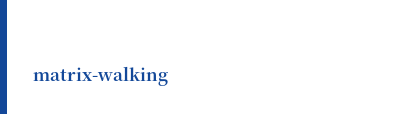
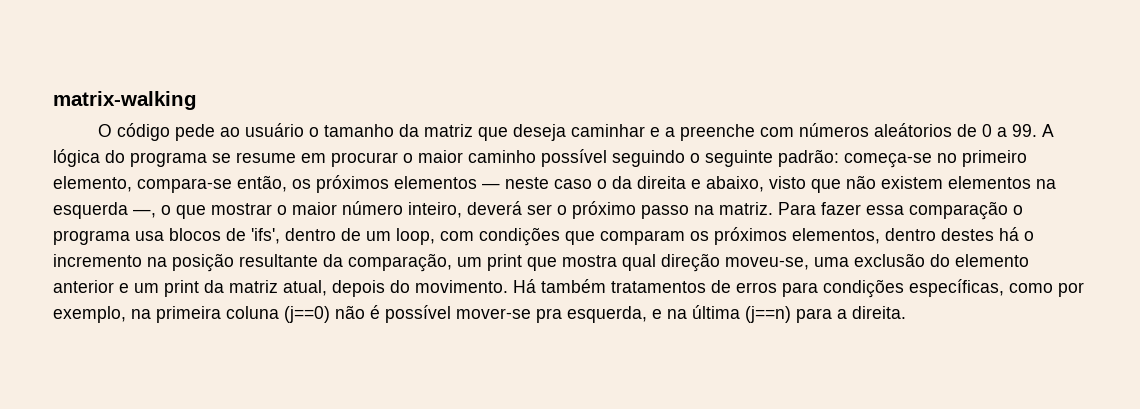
+ O código pede ao usuário o tamanho da matriz que deseja caminhar e a preenche com números aleátorios de 0 a 99. A lógica do programa se resume em procurar o maior caminho possível seguindo o seguinte padrão: começa-se no primeiro elemento, compara-se então, os próximos elementos — neste caso o da direita e abaixo, visto que não existem elementos na esquerda —, o que mostrar o maior número inteiro, deverá ser o próximo passo na matriz. Para fazer essa comparação o programa usa blocos de 'ifs', dentro de um loop, com condições que comparam os próximos elementos, dentro destes há o incremento na posição resultante da comparação, um print que mostra qual direção moveu-se, uma exclusão do elemento anterior e um print da matriz atual, depois do movimento. Há também tratamentos de erros para condições específicas, como por exemplo, na primeira coluna (j==0) não é possível mover-se pra esquerda, e na última (j==n) para a direita.

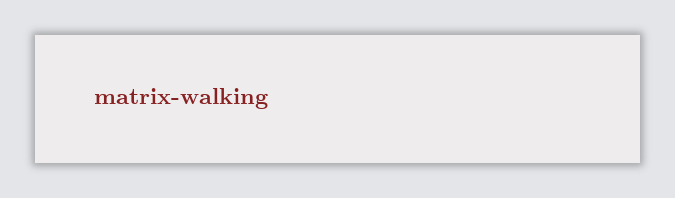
- O código pede ao usuário o tamanho da matriz que deseja caminhar e a preenche com números aleátorios de 0 a 99. A lógica do programa se resume em procurar o maior caminho possível seguindo o seguinte padrão: começa-se no primeiro elemento, compara-se então, os próximos elementos — neste caso o da direita e abaixo, visto que não existem elementos na esquerda —, o que mostrar o maior número inteiro, deverá ser o próximo passo na matriz. Para fazer essa comparação o programa usa blocos de 'ifs', dentro de um loop, com condições que comparam os próximos elementos, dentro destes há o incremento na posição resultante da comparação, um print que mostra qual direção moveu-se, uma exclusão do elemento anterior e um print da matriz atual, depois do movimento. Há também tratamentos de erros para condições específicas, como por exemplo, na primeira coluna (j==0) não é possível mover-se pra esquerda, e na última (j==n) para a direita.

